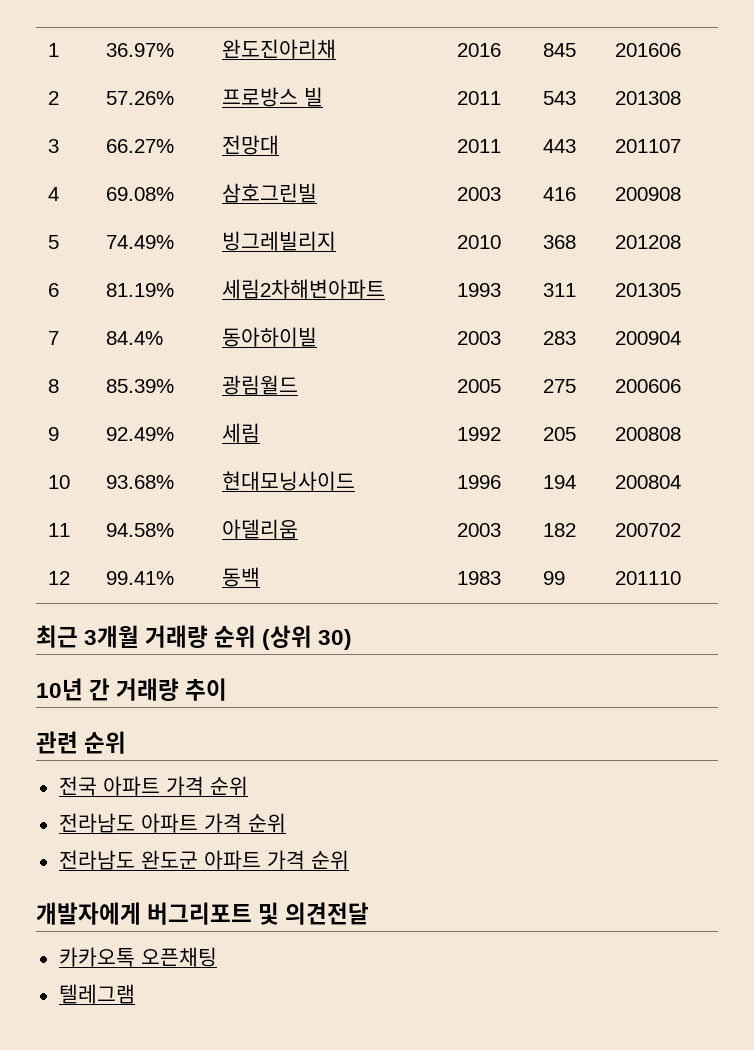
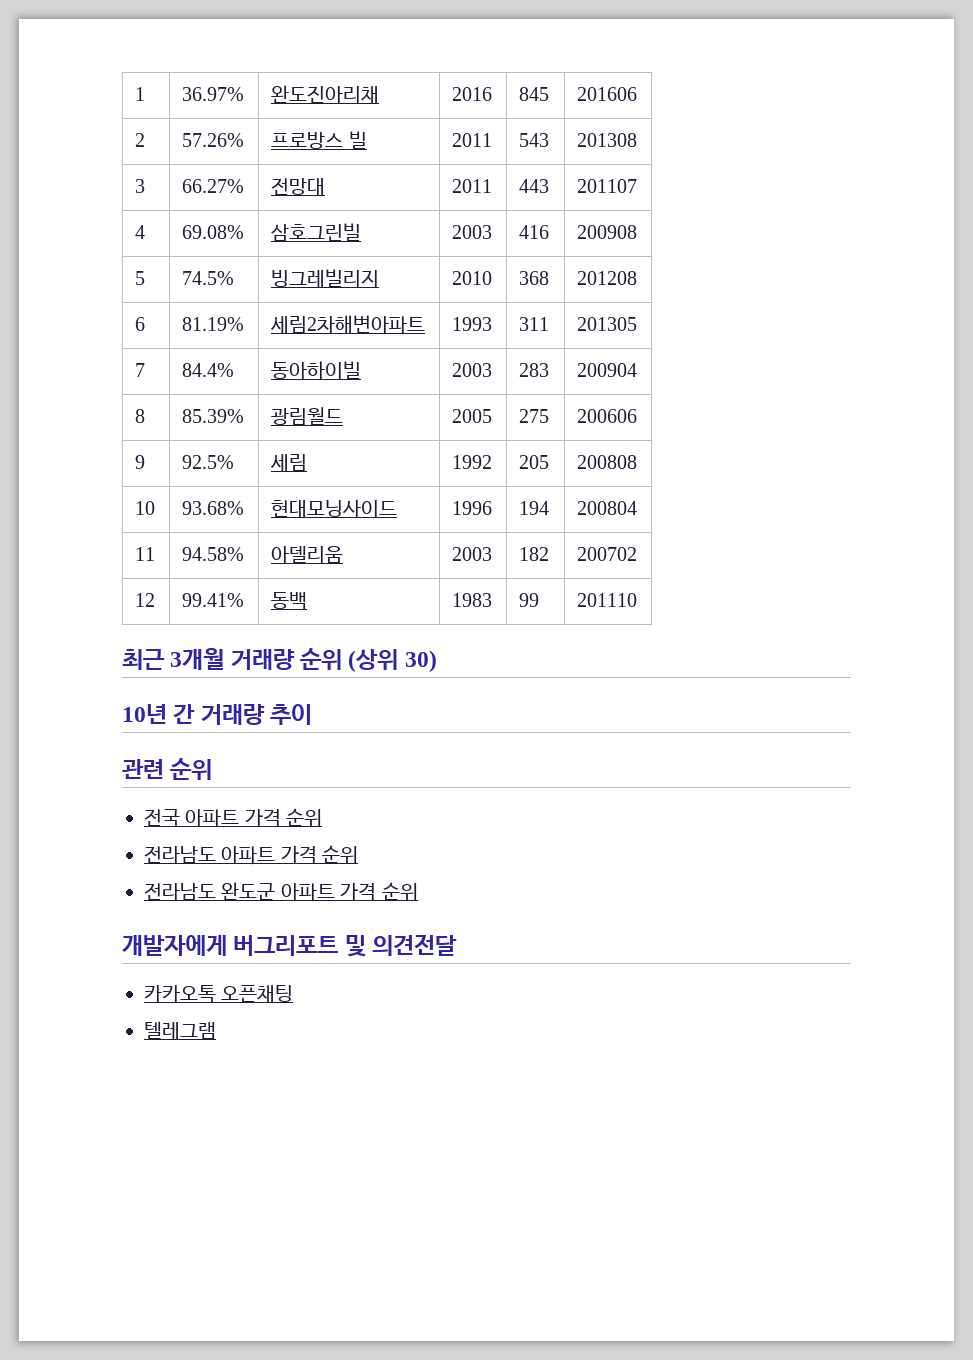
- 5 | 74.49% | 빙그레빌리지 | 2010 | 368 | 201208
+ 5 | 74.5% | 빙그레빌리지 | 2010 | 368 | 201208
- 9 | 92.49% | 세림 | 1992 | 205 | 200808
+ 9 | 92.5% | 세림 | 1992 | 205 | 200808

